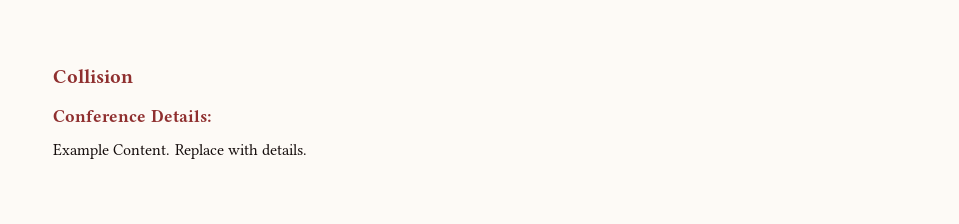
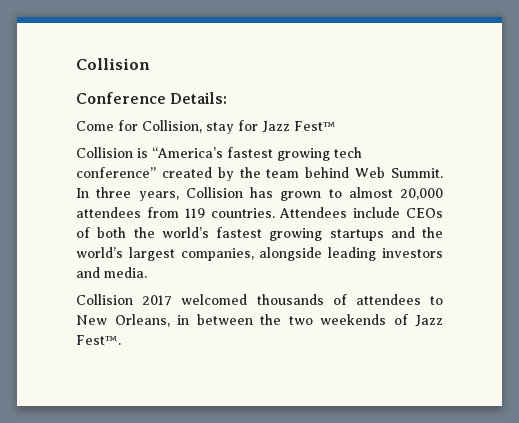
- Example Content. Replace with details.
+ Come for Collision, stay for Jazz Fest™
+ Collision is “America’s fastest growing tech conference” created by the team behind Web Summit. In three years, Collision has grown to almost 20,000 attendees from 119 countries. Attendees include CEOs of both the world’s fastest growing startups and the world’s largest companies, alongside leading investors and media.
+ Collision 2017 welcomed thousands of attendees to New Orleans, in between the two weekends of Jazz Fest™.

